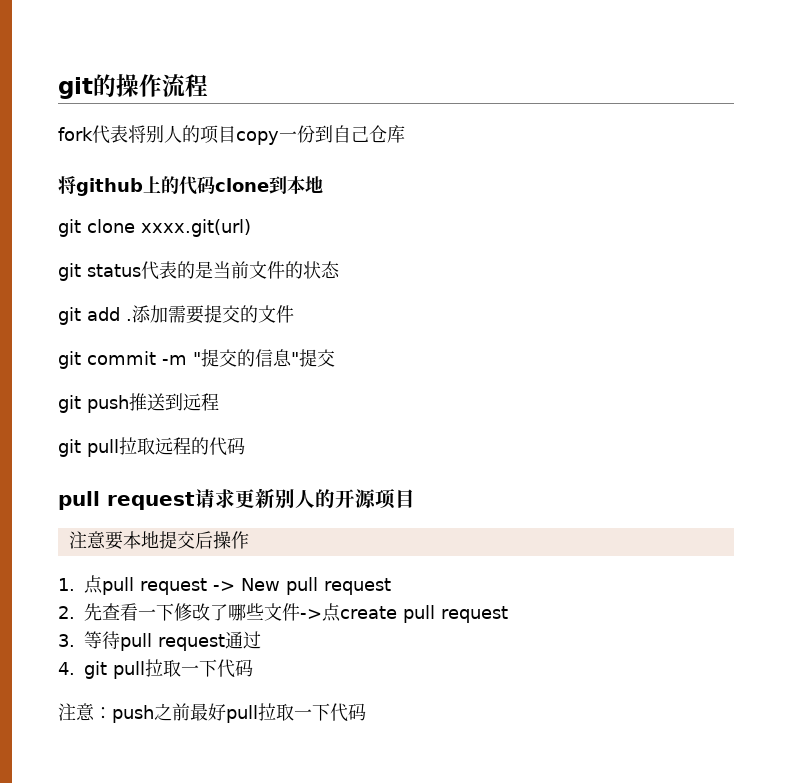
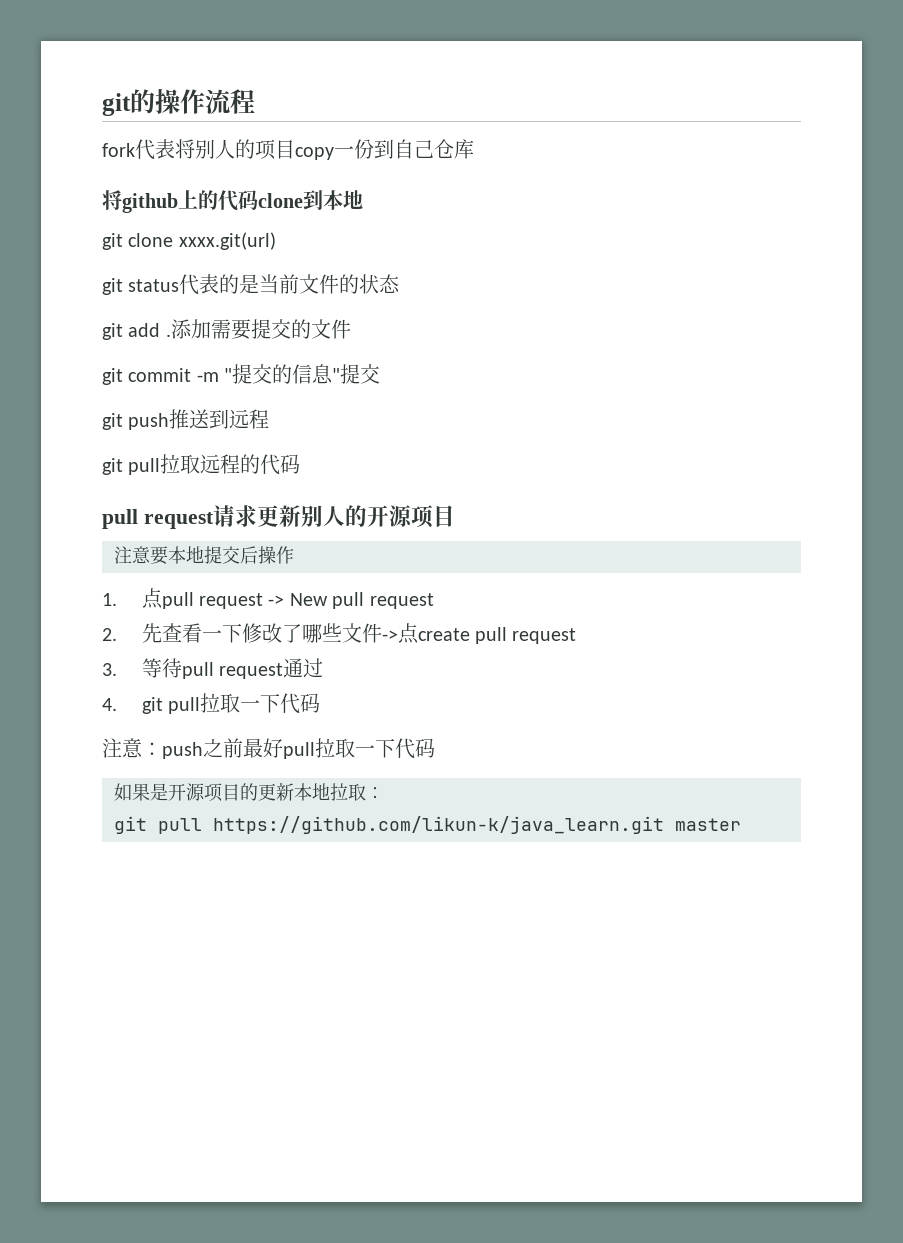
+ 如果是开源项目的更新本地拉取：
+ git pull https://github.com/likun-k/java_learn.git master

